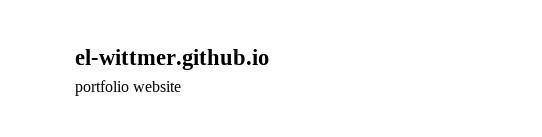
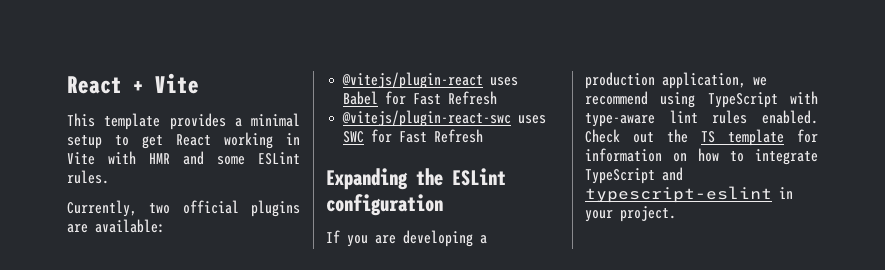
- el-wittmer.github.io
- portfolio website
+ React + Vite
+ This template provides a minimal setup to get React working in Vite with HMR and some ESLint rules.
+ Currently, two official plugins are available:
+ @vitejs/plugin-react uses Babel for Fast Refresh
+ @vitejs/plugin-react-swc uses SWC for Fast Refresh
+ Expanding the ESLint configuration
+ If you are developing a production application, we recommend using TypeScript with type-aware lint rules enabled. Check out the TS template for information on how to integrate TypeScript and typescript-eslint in your project.

